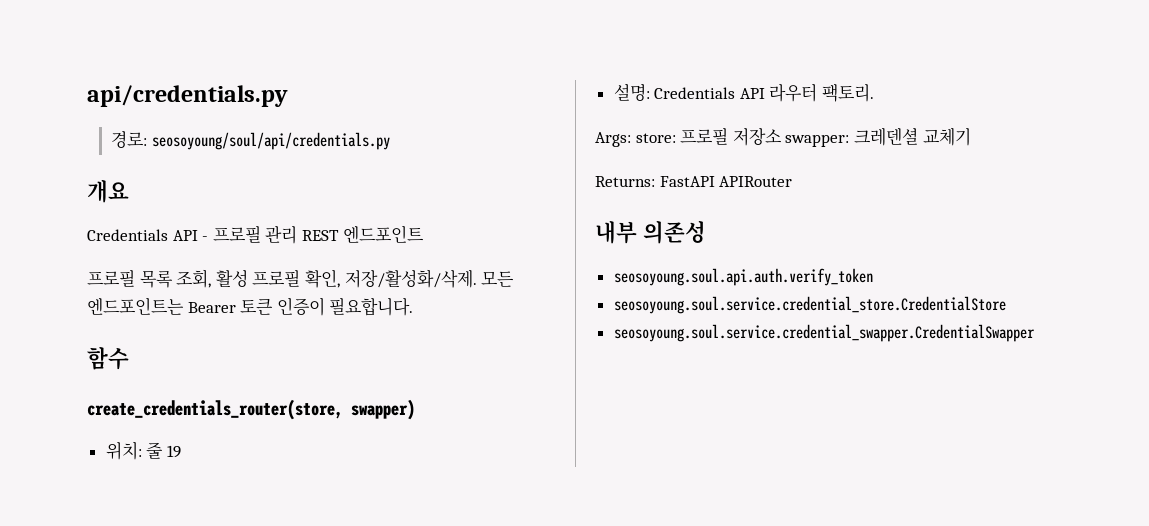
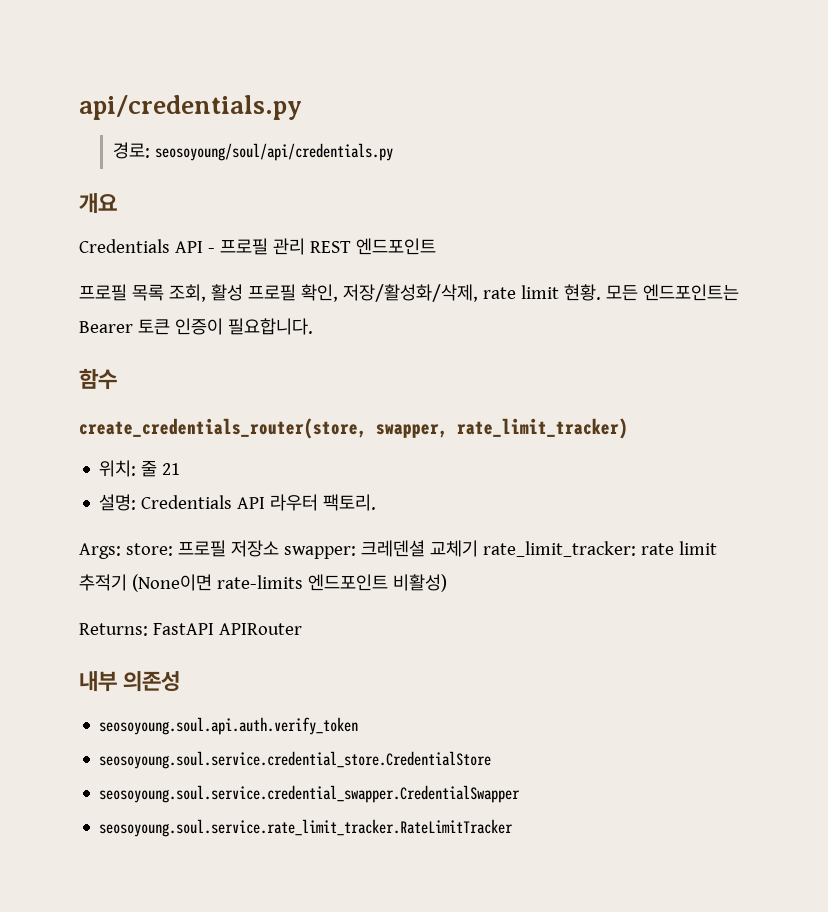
- 프로필 목록 조회, 활성 프로필 확인, 저장/활성화/삭제.
+ 프로필 목록 조회, 활성 프로필 확인, 저장/활성화/삭제, rate limit 현황.
- create_credentials_router(store, swapper)
+ create_credentials_router(store, swapper, rate_limit_tracker)
- 위치: 줄 19
+ 위치: 줄 21
- Args: store: 프로필 저장소 swapper: 크레덴셜 교체기
+ Args: store: 프로필 저장소 swapper: 크레덴셜 교체기 rate_limit_tracker: rate limit 추적기 (None이면 rate-limits 엔드포인트 비활성)
+ seosoyoung.soul.service.rate_limit_tracker.RateLimitTracker

